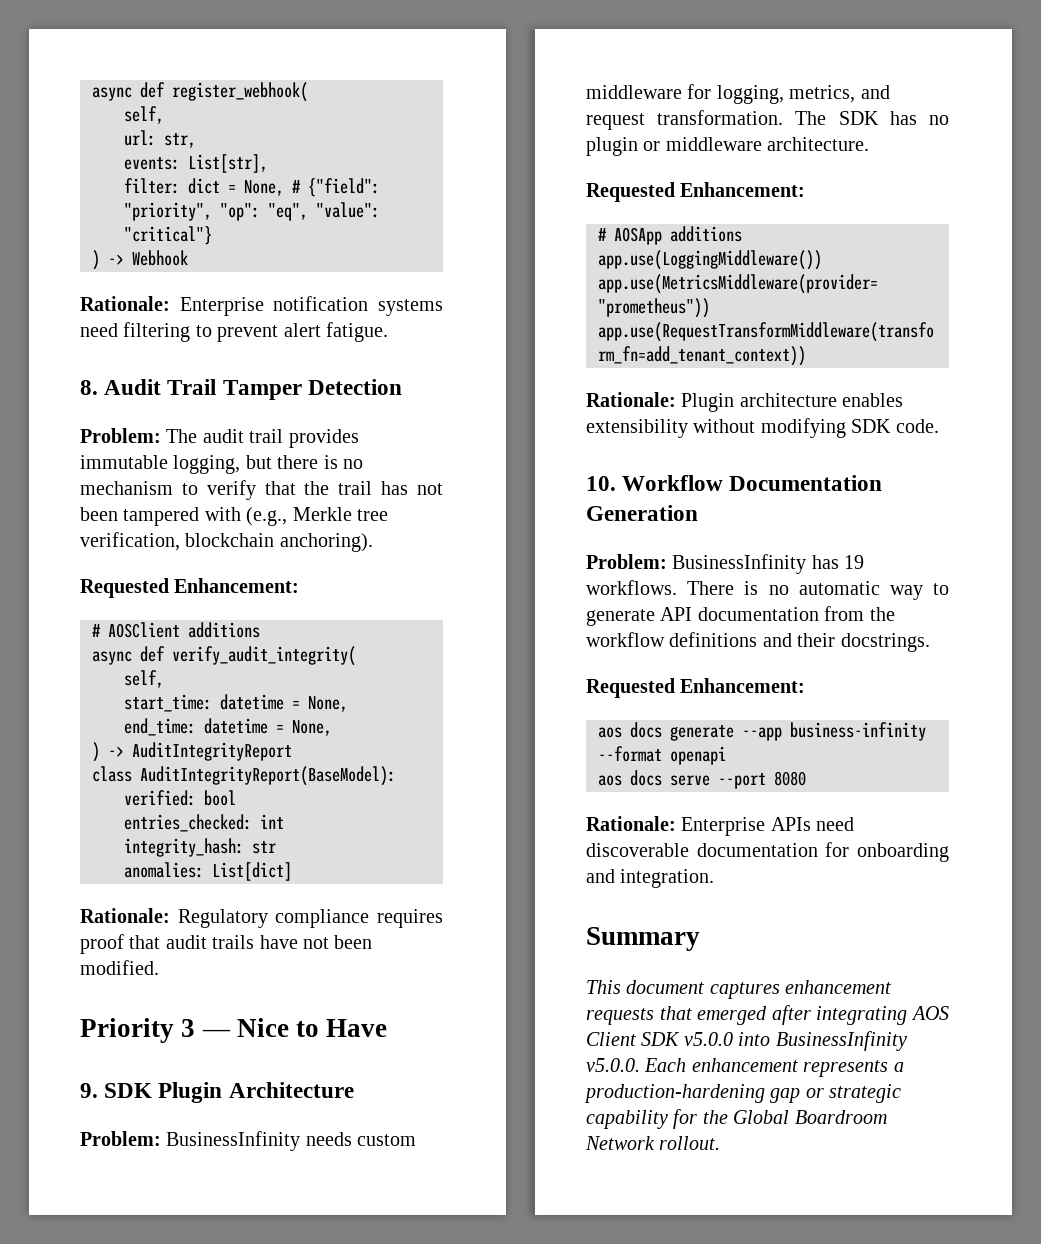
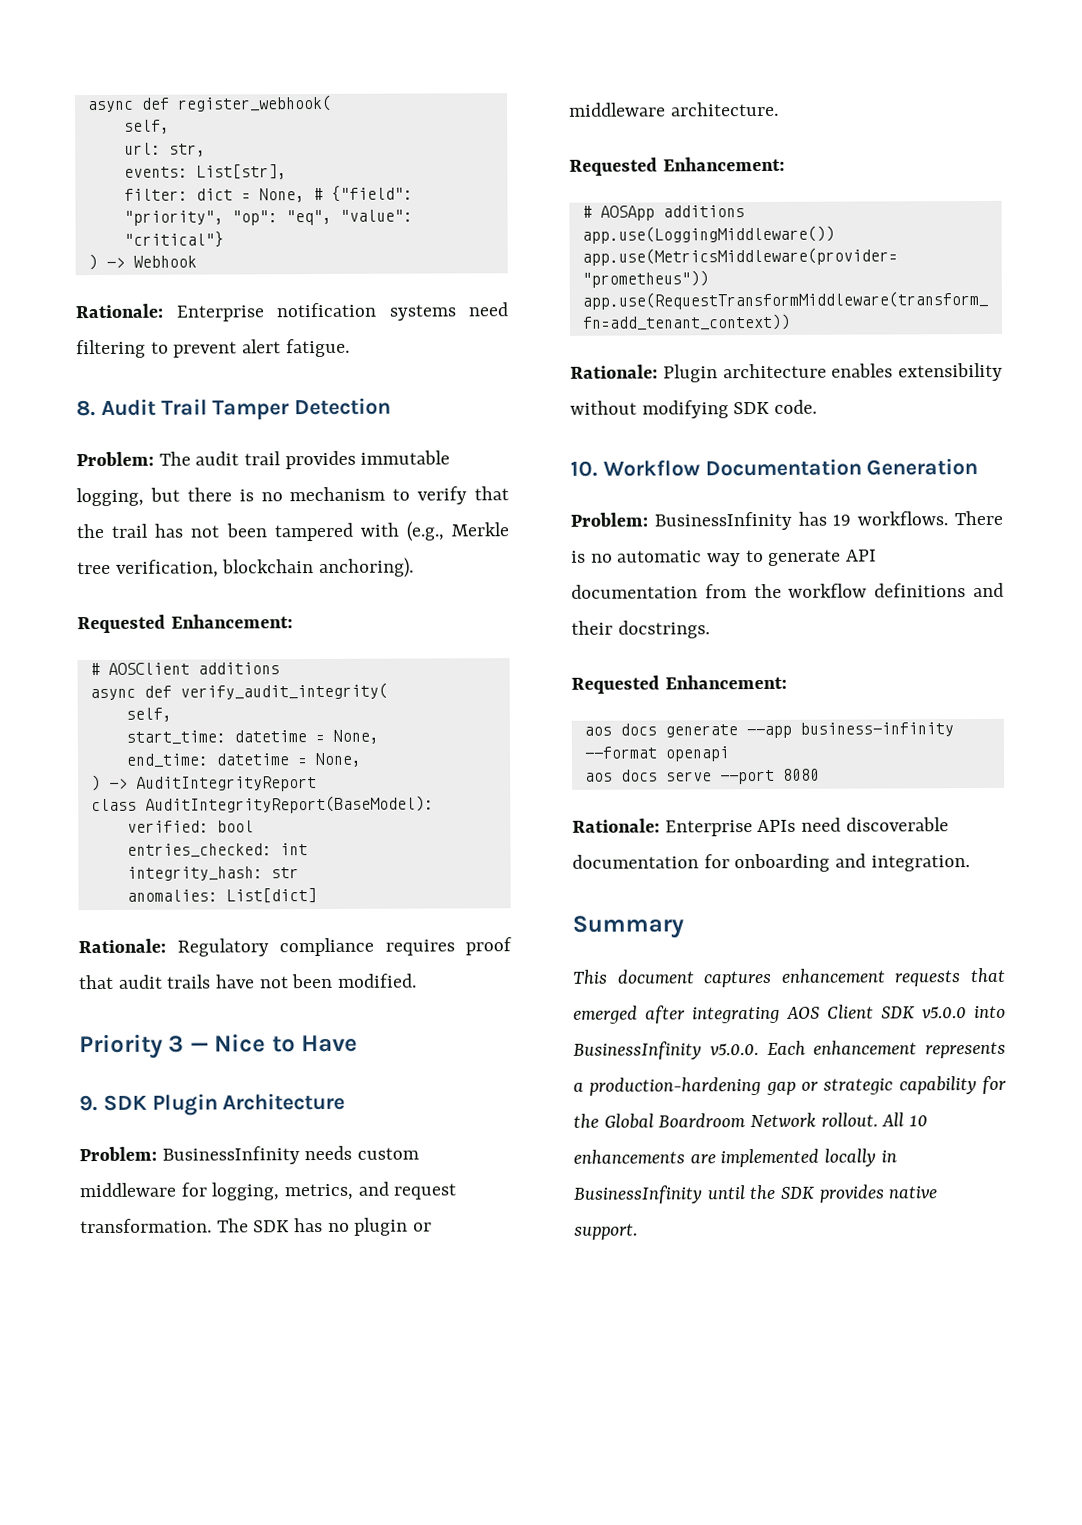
+ All 10 enhancements are implemented locally in BusinessInfinity until the SDK provides native support.

